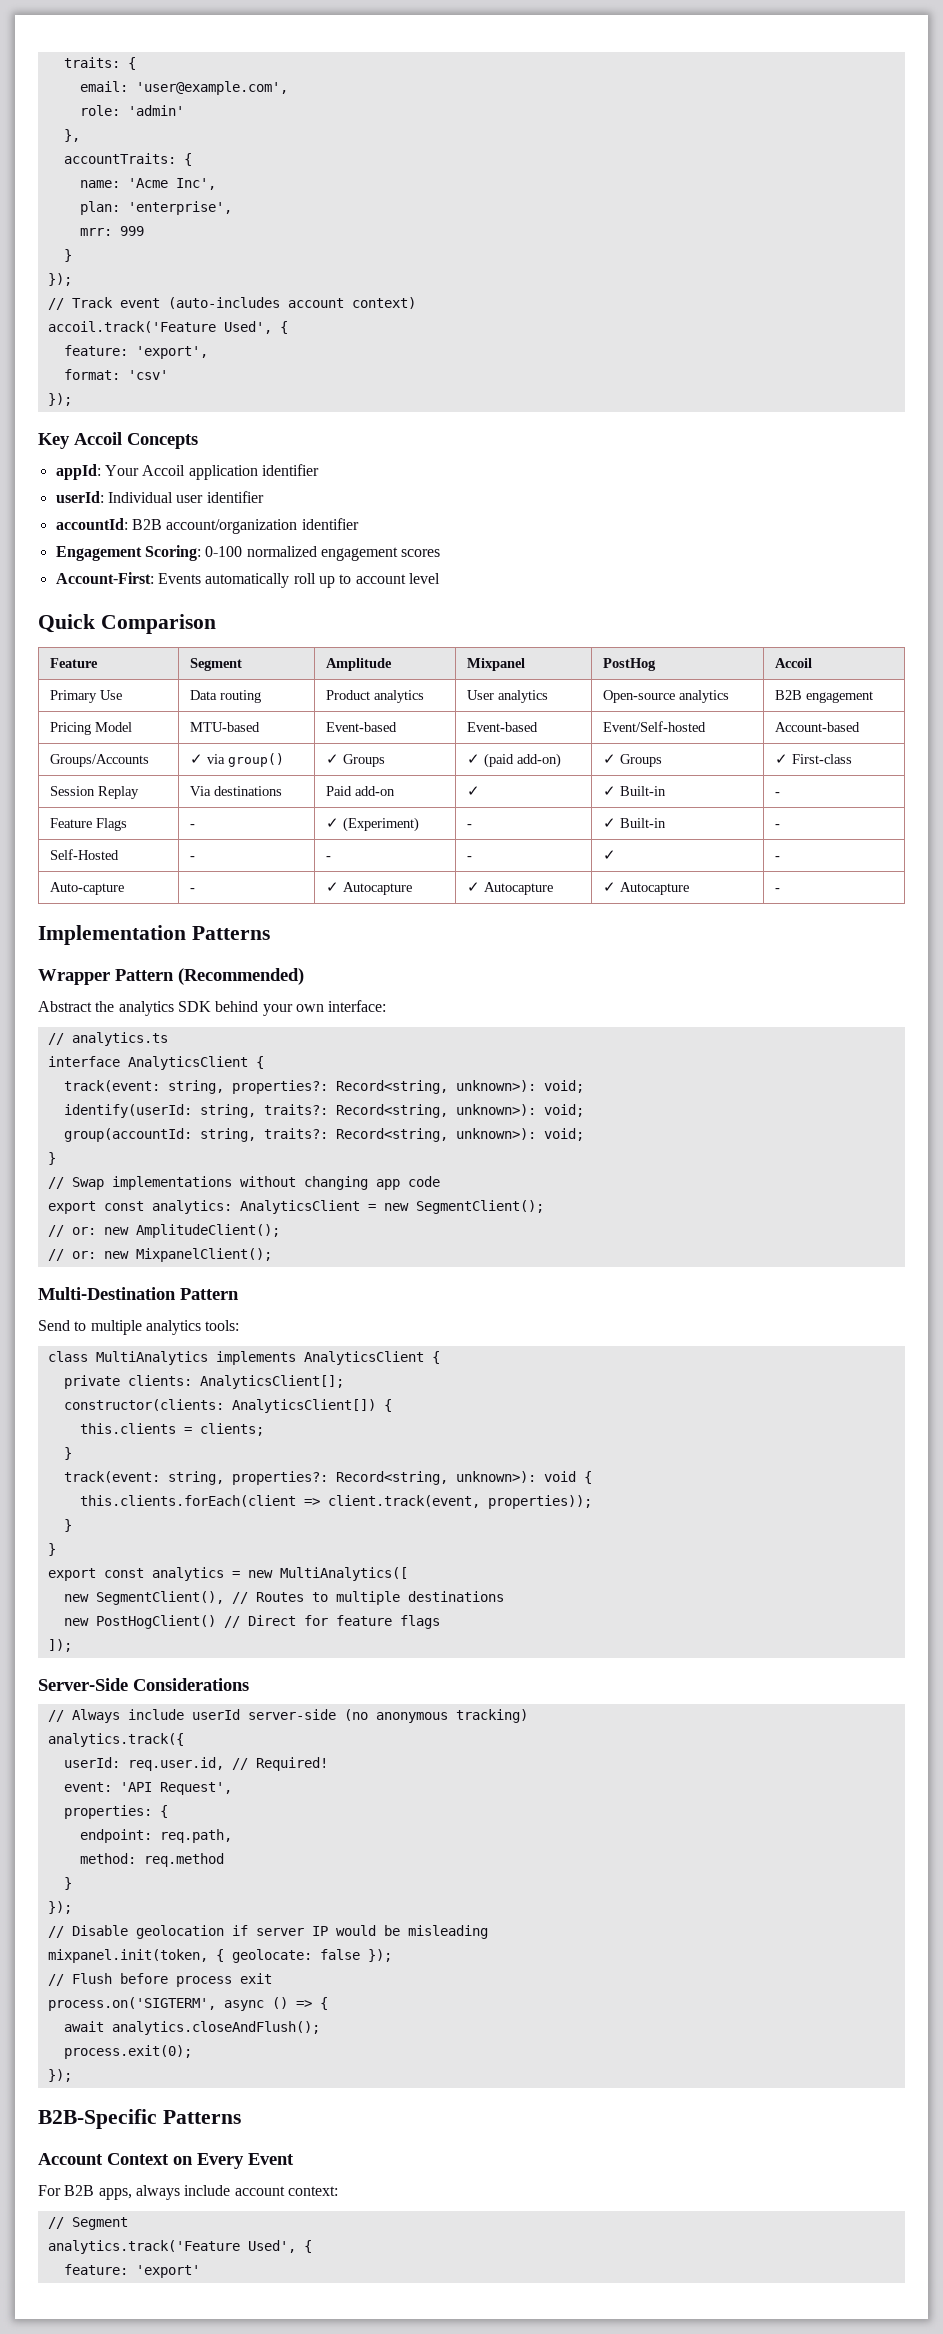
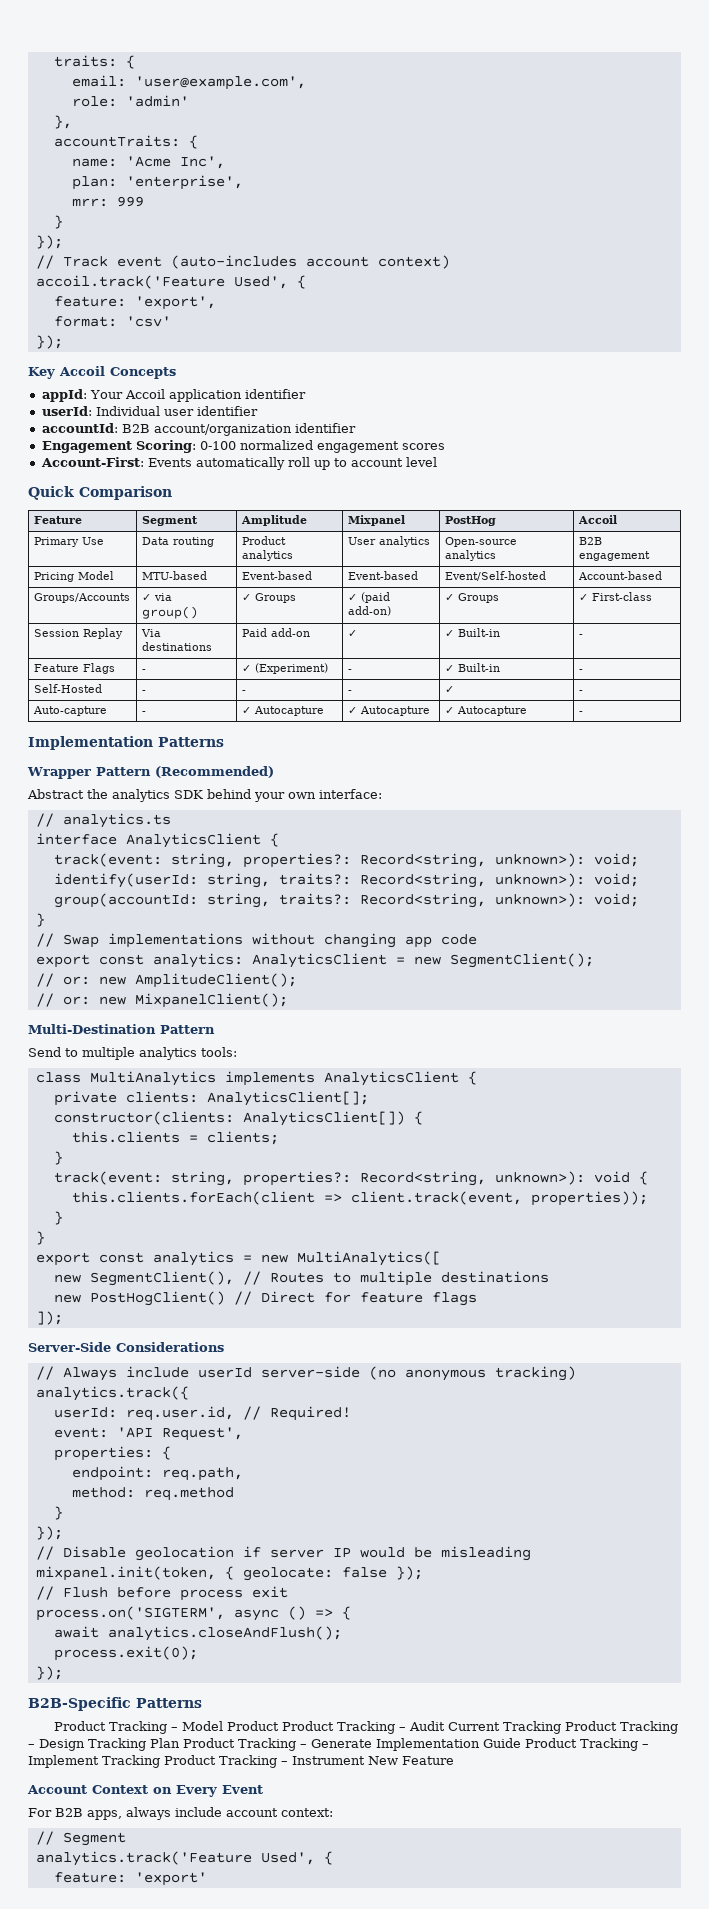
+ Product Tracking – Model Product Product Tracking – Audit Current Tracking Product Tracking – Design Tracking Plan Product Tracking – Generate Implementation Guide Product Tracking – Implement Tracking Product Tracking – Instrument New Feature

